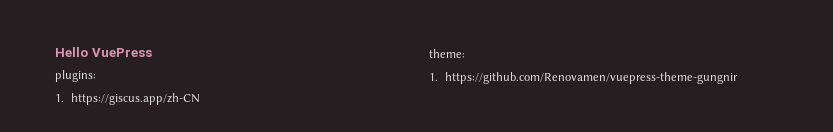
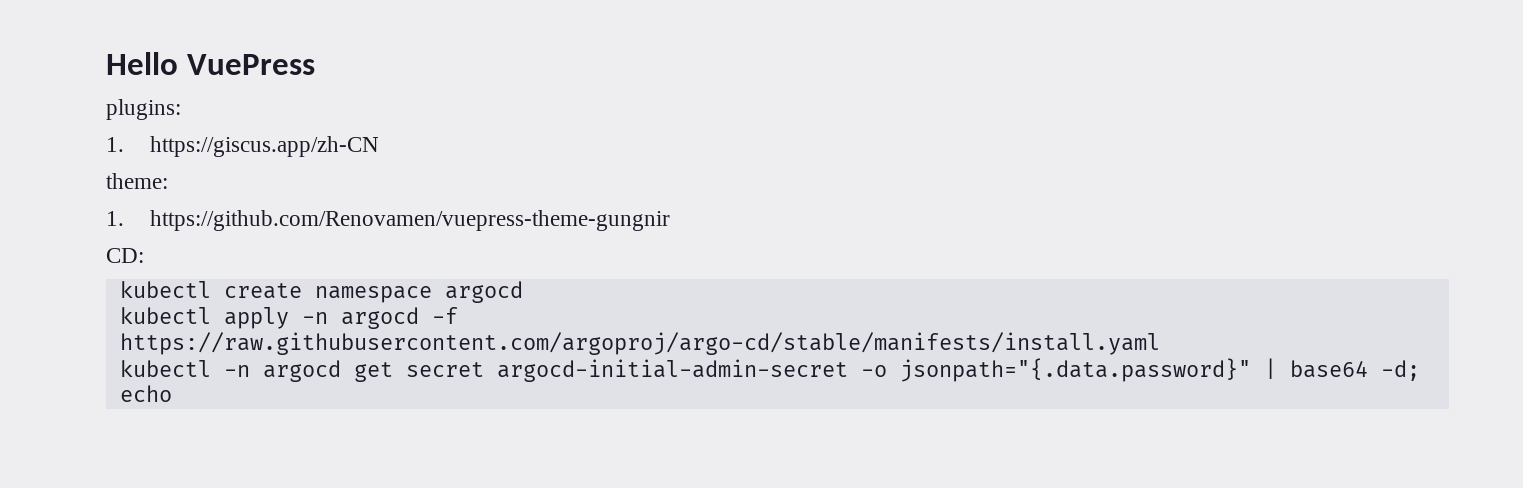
+ CD:
+ kubectl create namespace argocd
+ kubectl apply -n argocd -f https://raw.githubusercontent.com/argoproj/argo-cd/stable/manifests/install.yaml
+ kubectl -n argocd get secret argocd-initial-admin-secret -o jsonpath="{.data.password}" | base64 -d; echo

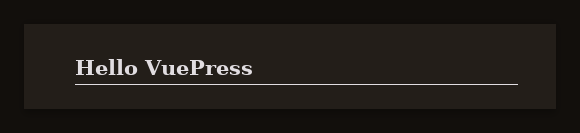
- plugins:
- 1. https://giscus.app/zh-CN
- theme:
- 1. https://github.com/Renovamen/vuepress-theme-gungnir
- CD:
- kubectl create namespace argocd
- kubectl apply -n argocd -f https://raw.githubusercontent.com/argoproj/argo-cd/stable/manifests/install.yaml
- kubectl -n argocd get secret argocd-initial-admin-secret -o jsonpath="{.data.password}" | base64 -d; echo

